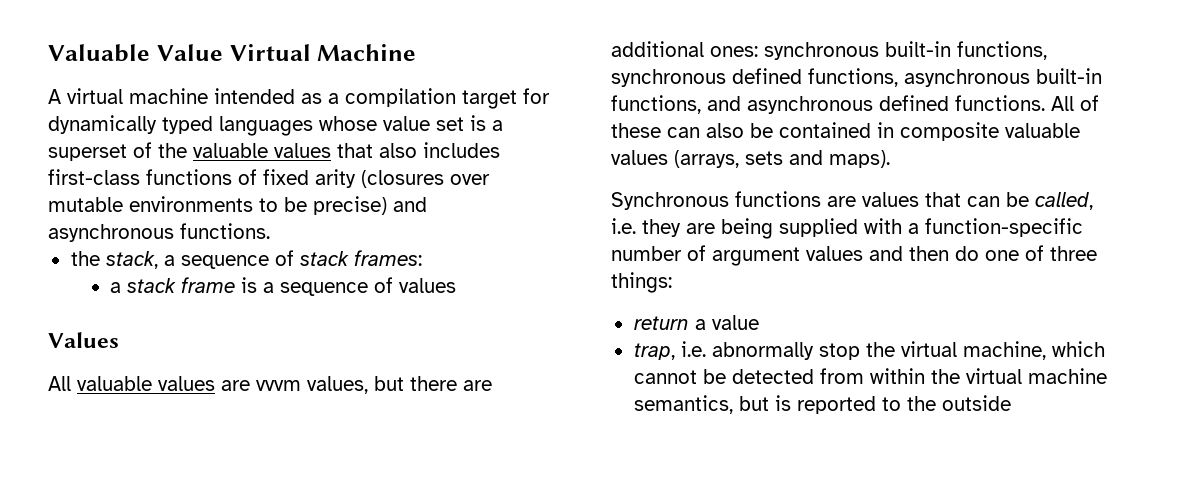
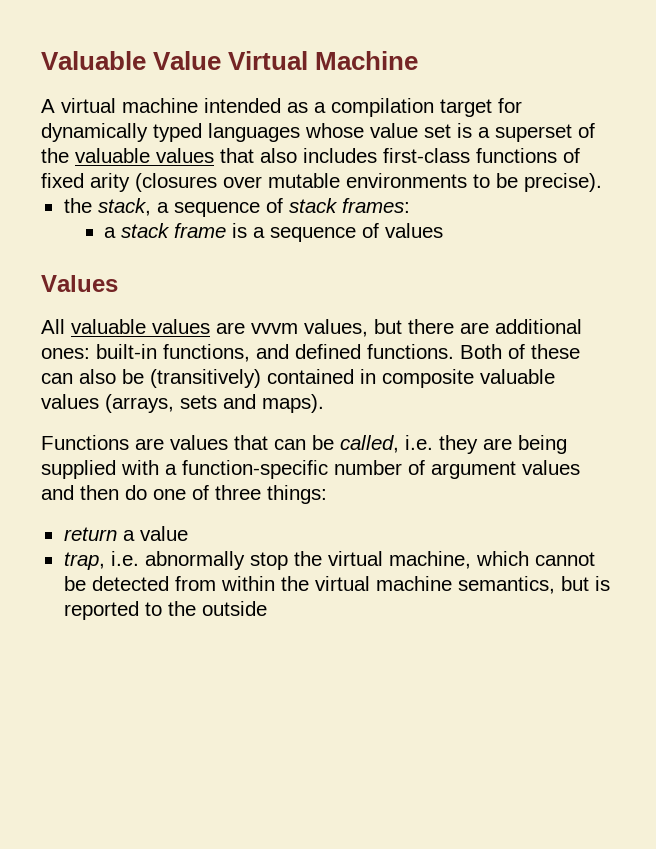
- A virtual machine intended as a compilation target for dynamically typed languages whose value set is a superset of the valuable values that also includes first-class functions of fixed arity (closures over mutable environments to be precise) and asynchronous functions.
+ A virtual machine intended as a compilation target for dynamically typed languages whose value set is a superset of the valuable values that also includes first-class functions of fixed arity (closures over mutable environments to be precise).
- All valuable values are vvvm values, but there are additional ones: synchronous built-in functions, synchronous defined functions, asynchronous built-in functions, and asynchronous defined functions.
+ All valuable values are vvvm values, but there are additional ones: built-in functions, and defined functions.
- All of these can also be contained in composite valuable values (arrays, sets and maps).
+ Both of these can also be (transitively) contained in composite valuable values (arrays, sets and maps).
- Synchronous functions are values that can be called, i.e. they are being supplied with a function-specific number of argument values and then do one of three things:
+ Functions are values that can be called, i.e. they are being supplied with a function-specific number of argument values and then do one of three things:

